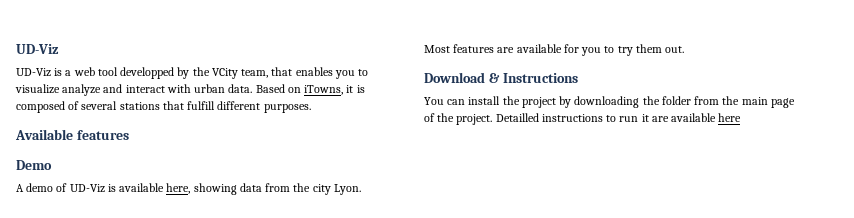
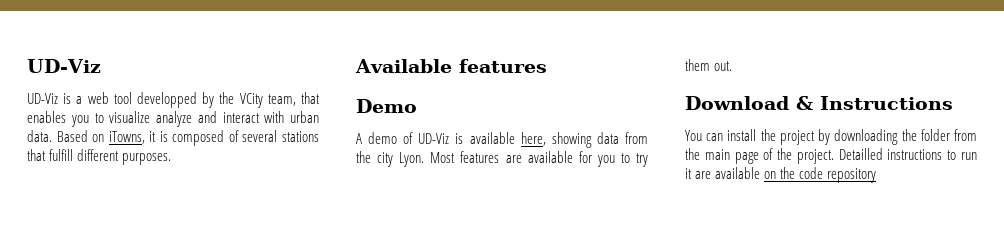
- Detailled instructions to run it are available here
+ Detailled instructions to run it are available on the code repository

